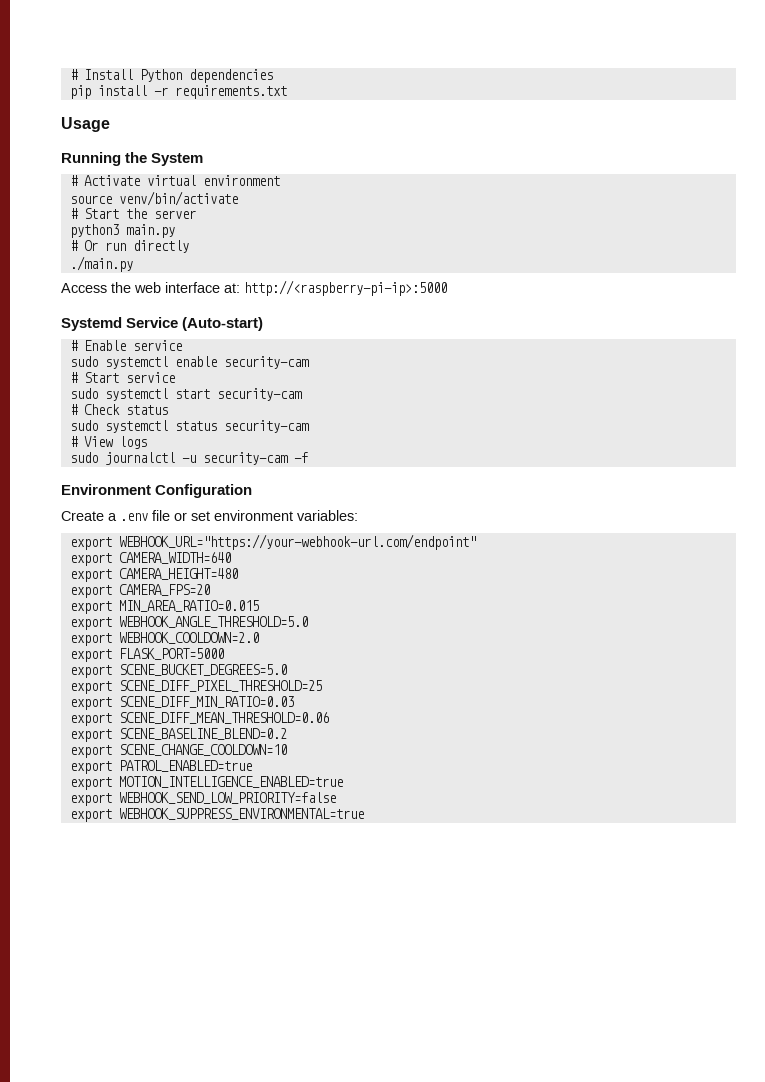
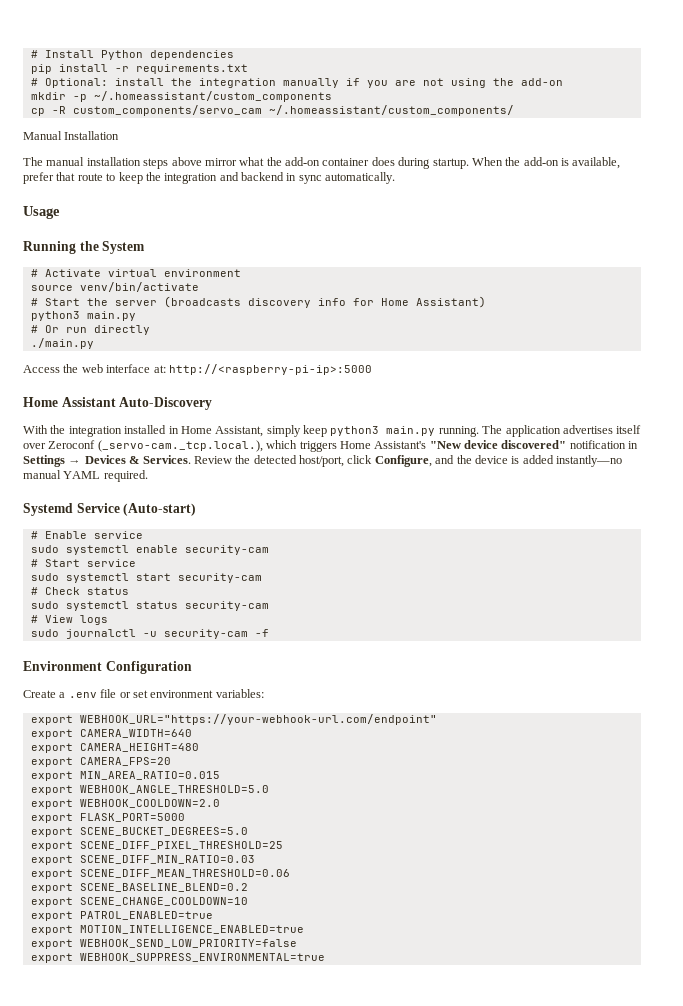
+ # Optional: install the integration manually if you are not using the add-on
+ mkdir -p ~/.homeassistant/custom_components
+ cp -R custom_components/servo_cam ~/.homeassistant/custom_components/
+ Manual Installation
+ The manual installation steps above mirror what the add-on container does during startup. When the add-on is available, prefer that route to keep the integration and backend in sync automatically.
- # Start the server
+ # Start the server (broadcasts discovery info for Home Assistant)
+ Home Assistant Auto-Discovery
+ With the integration installed in Home Assistant, simply keep python3 main.py running. The application advertises itself over Zeroconf (_servo-cam._tcp.local.), which triggers Home Assistant's "New device discovered" notification in Settings → Devices & Services. Review the detected host/port, click Configure, and the device is added instantly—no manual YAML required.

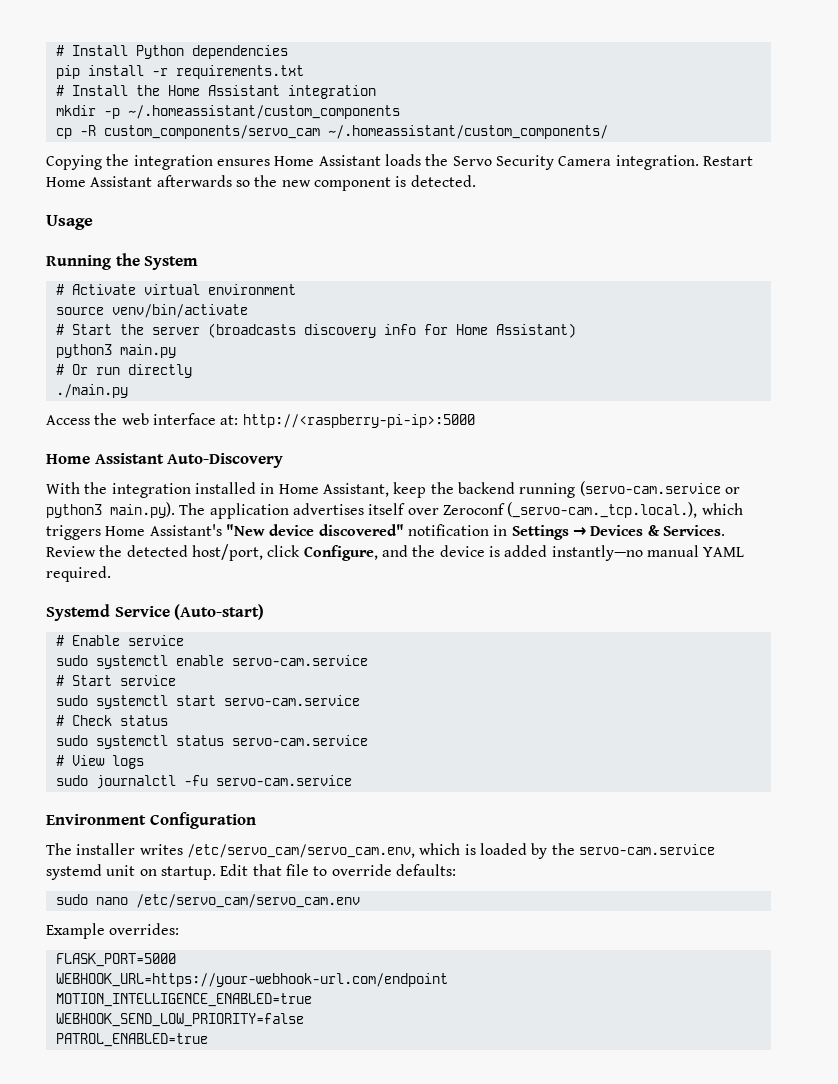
- # Optional: install the integration manually if you are not using the add-on
+ # Install the Home Assistant integration
- Manual Installation
- The manual installation steps above mirror what the add-on container does during startup. When the add-on is available, prefer that route to keep the integration and backend in sync automatically.
+ Copying the integration ensures Home Assistant loads the Servo Security Camera integration. Restart Home Assistant afterwards so the new component is detected.
- With the integration installed in Home Assistant, simply keep python3 main.py running. The application advertises itself over Zeroconf (_servo-cam._tcp.local.), which triggers Home Assistant's "New device discovered" notification in Settings → Devices & Services.
+ With the integration installed in Home Assistant, keep the backend running (servo-cam.service or python3 main.py). The application advertises itself over Zeroconf (_servo-cam._tcp.local.), which triggers Home Assistant's "New device discovered" notification in Settings → Devices & Services.
- sudo systemctl enable security-cam
+ sudo systemctl enable servo-cam.service
- sudo systemctl start security-cam
+ sudo systemctl start servo-cam.service
- sudo systemctl status security-cam
+ sudo systemctl status servo-cam.service
- sudo journalctl -u security-cam -f
+ sudo journalctl -fu servo-cam.service
- Create a .env file or set environment variables:
- export WEBHOOK_URL="https://your-webhook-url.com/endpoint"
- export CAMERA_WIDTH=640
- export CAMERA_HEIGHT=480
- export CAMERA_FPS=20
- export MIN_AREA_RATIO=0.015
- export WEBHOOK_ANGLE_THRESHOLD=5.0
- export WEBHOOK_COOLDOWN=2.0
- export FLASK_PORT=5000
- export SCENE_BUCKET_DEGREES=5.0
- export SCENE_DIFF_PIXEL_THRESHOLD=25
- export SCENE_DIFF_MIN_RATIO=0.03
- export SCENE_DIFF_MEAN_THRESHOLD=0.06
- export SCENE_BASELINE_BLEND=0.2
- export SCENE_CHANGE_COOLDOWN=10
- export PATROL_ENABLED=true
- export MOTION_INTELLIGENCE_ENABLED=true
+ The installer writes /etc/servo_cam/servo_cam.env, which is loaded by the servo-cam.service systemd unit on startup. Edit that file to override defaults:
+ sudo nano /etc/servo_cam/servo_cam.env
+ Example overrides:
+ FLASK_PORT=5000
+ WEBHOOK_URL=https://your-webhook-url.com/endpoint
+ MOTION_INTELLIGENCE_ENABLED=true
- export WEBHOOK_SEND_LOW_PRIORITY=false
+ WEBHOOK_SEND_LOW_PRIORITY=false
- export WEBHOOK_SUPPRESS_ENVIRONMENTAL=true
+ PATROL_ENABLED=true

